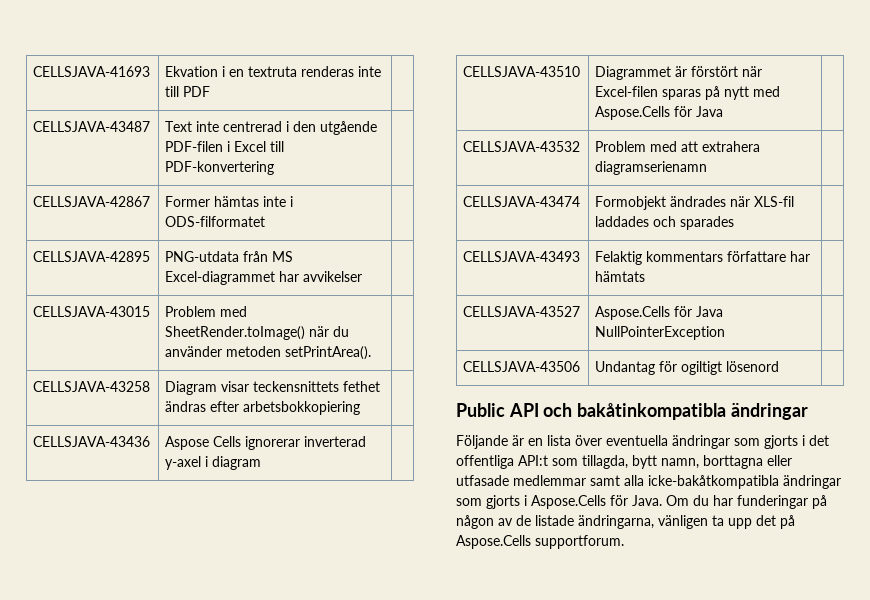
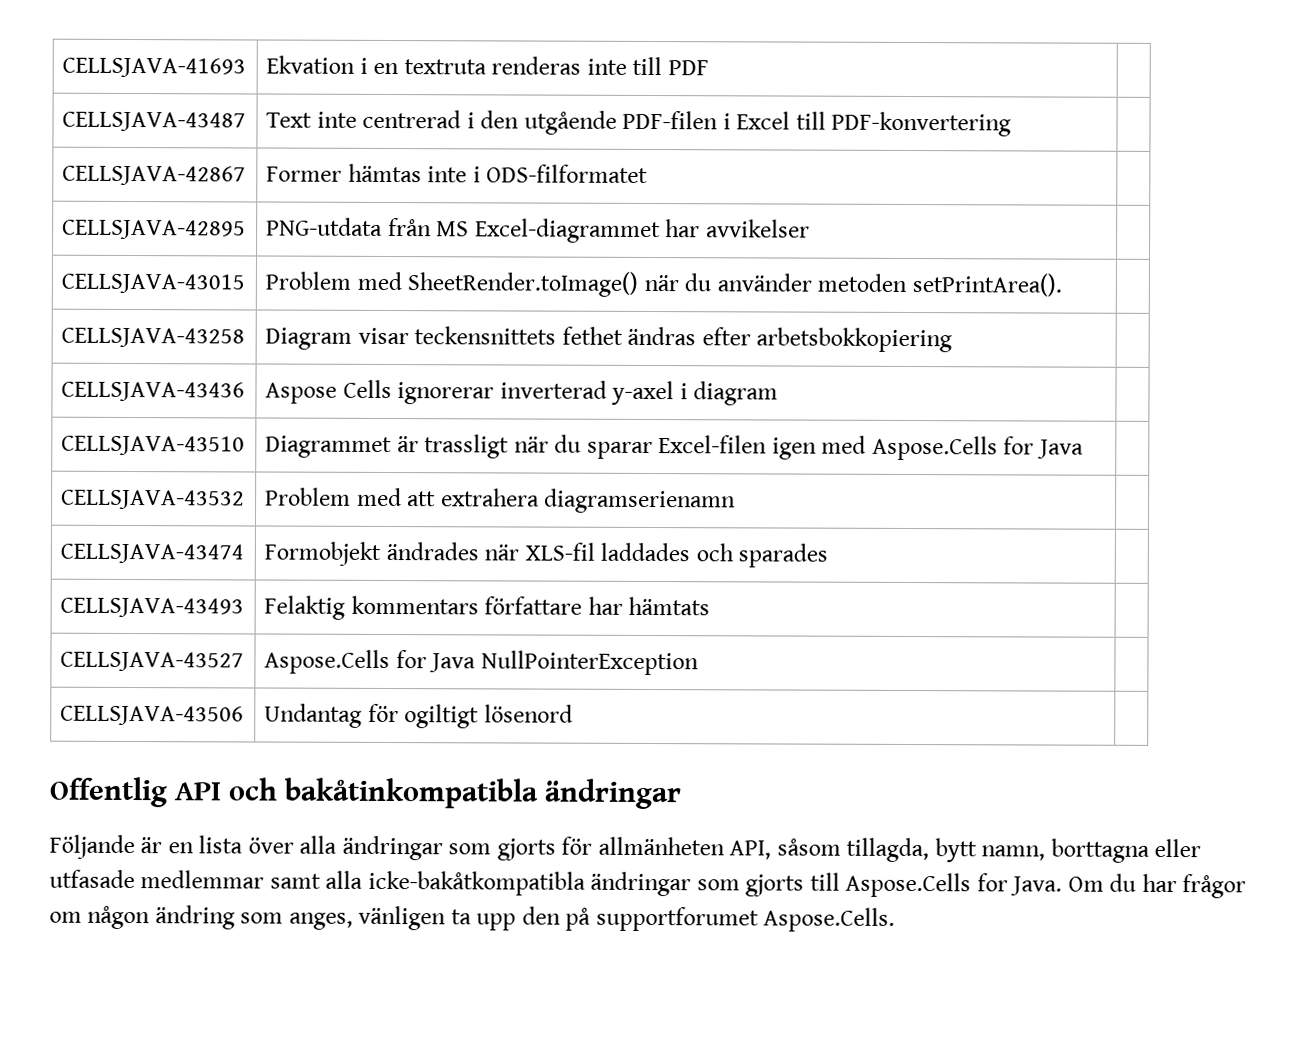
- CELLSJAVA-43510 | Diagrammet är förstört när Excel-filen sparas på nytt med Aspose.Cells för Java |
+ CELLSJAVA-43510 | Diagrammet är trassligt när du sparar Excel-filen igen med Aspose.Cells for Java |
- CELLSJAVA-43527 | Aspose.Cells för Java NullPointerException |
+ CELLSJAVA-43527 | Aspose.Cells for Java NullPointerException |
- Public API och bakåtinkompatibla ändringar
+ Offentlig API och bakåtinkompatibla ändringar
- Följande är en lista över eventuella ändringar som gjorts i det offentliga API:t som tillagda, bytt namn, borttagna eller utfasade medlemmar samt alla icke-bakåtkompatibla ändringar som gjorts i Aspose.Cells för Java.
+ Följande är en lista över alla ändringar som gjorts för allmänheten API, såsom tillagda, bytt namn, borttagna eller utfasade medlemmar samt alla icke-bakåtkompatibla ändringar som gjorts till Aspose.Cells for Java.
- Om du har funderingar på någon av de listade ändringarna, vänligen ta upp det på Aspose.Cells supportforum.
+ Om du har frågor om någon ändring som anges, vänligen ta upp den på supportforumet Aspose.Cells.

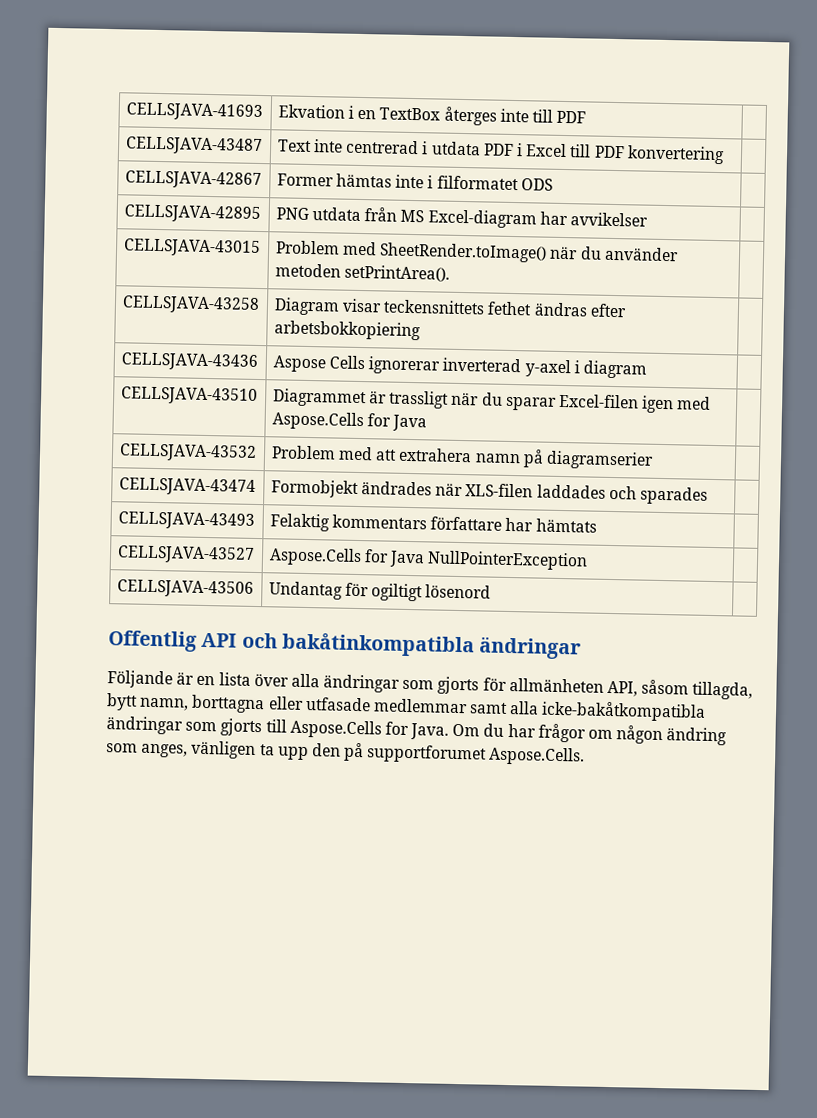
- CELLSJAVA-41693 | Ekvation i en textruta renderas inte till PDF |
+ CELLSJAVA-41693 | Ekvation i en TextBox återges inte till PDF |
- CELLSJAVA-43487 | Text inte centrerad i den utgående PDF-filen i Excel till PDF-konvertering |
+ CELLSJAVA-43487 | Text inte centrerad i utdata PDF i Excel till PDF konvertering |
- CELLSJAVA-42867 | Former hämtas inte i ODS-filformatet |
+ CELLSJAVA-42867 | Former hämtas inte i filformatet ODS |
- CELLSJAVA-42895 | PNG-utdata från MS Excel-diagrammet har avvikelser |
+ CELLSJAVA-42895 | PNG utdata från MS Excel-diagram har avvikelser |
- CELLSJAVA-43532 | Problem med att extrahera diagramserienamn |
+ CELLSJAVA-43532 | Problem med att extrahera namn på diagramserier |
- CELLSJAVA-43474 | Formobjekt ändrades när XLS-fil laddades och sparades |
+ CELLSJAVA-43474 | Formobjekt ändrades när XLS-filen laddades och sparades |

